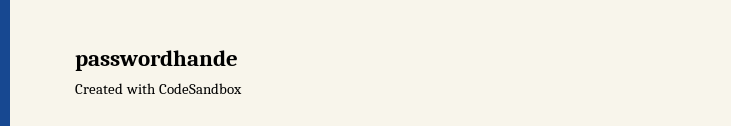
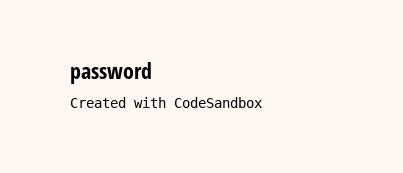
- passwordhande
+ password

